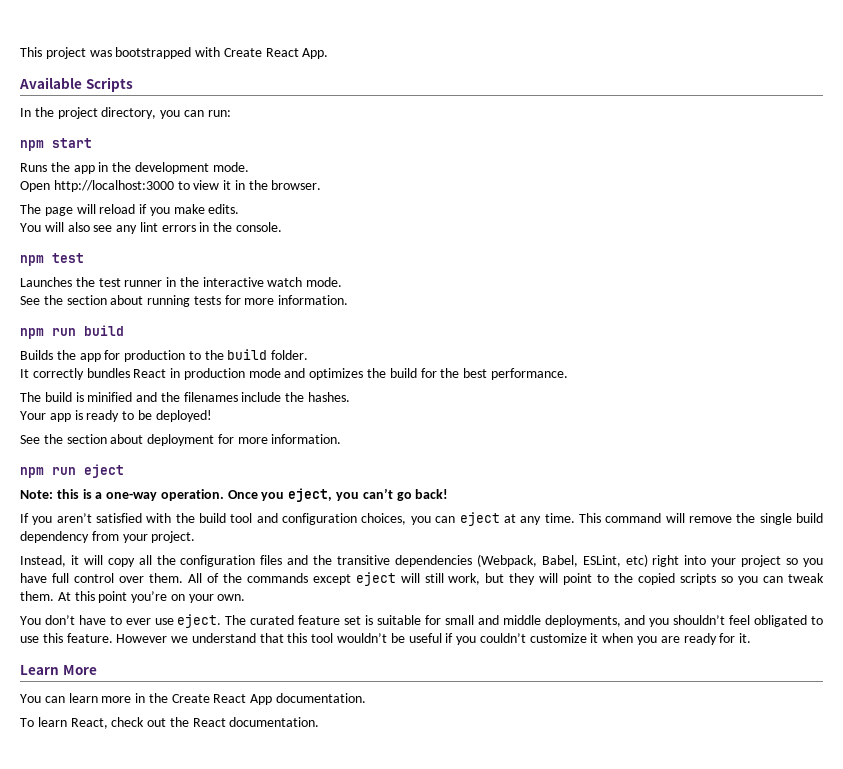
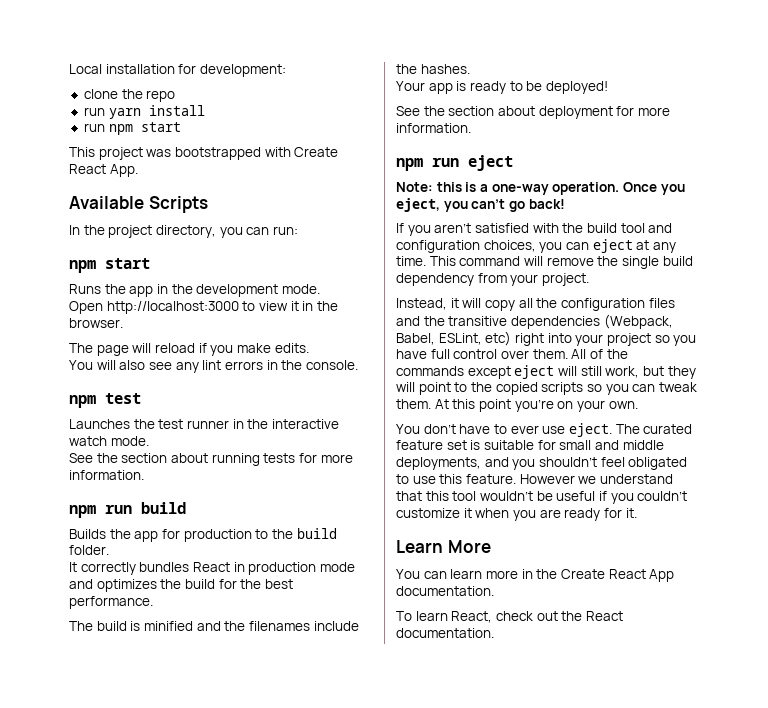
+ Local installation for development:
+ clone the repo
+ run yarn install
+ run npm start

